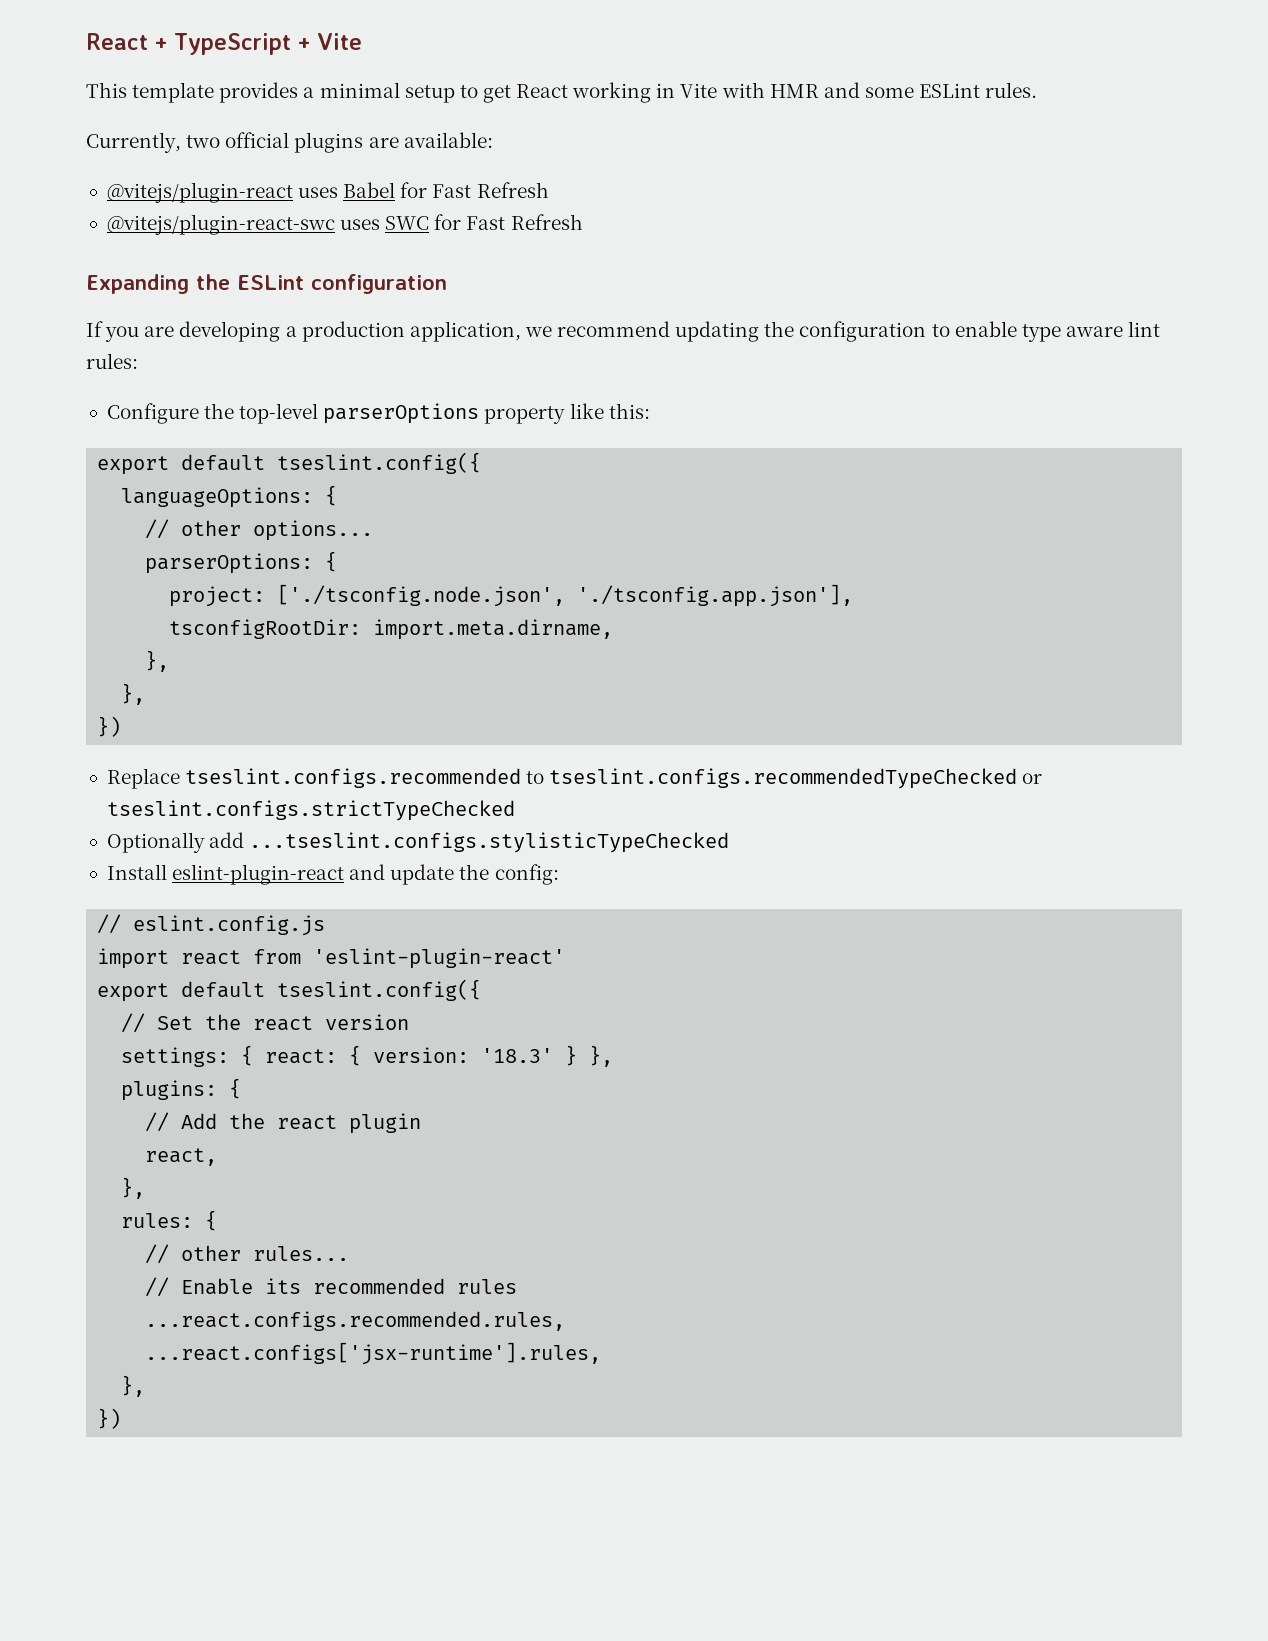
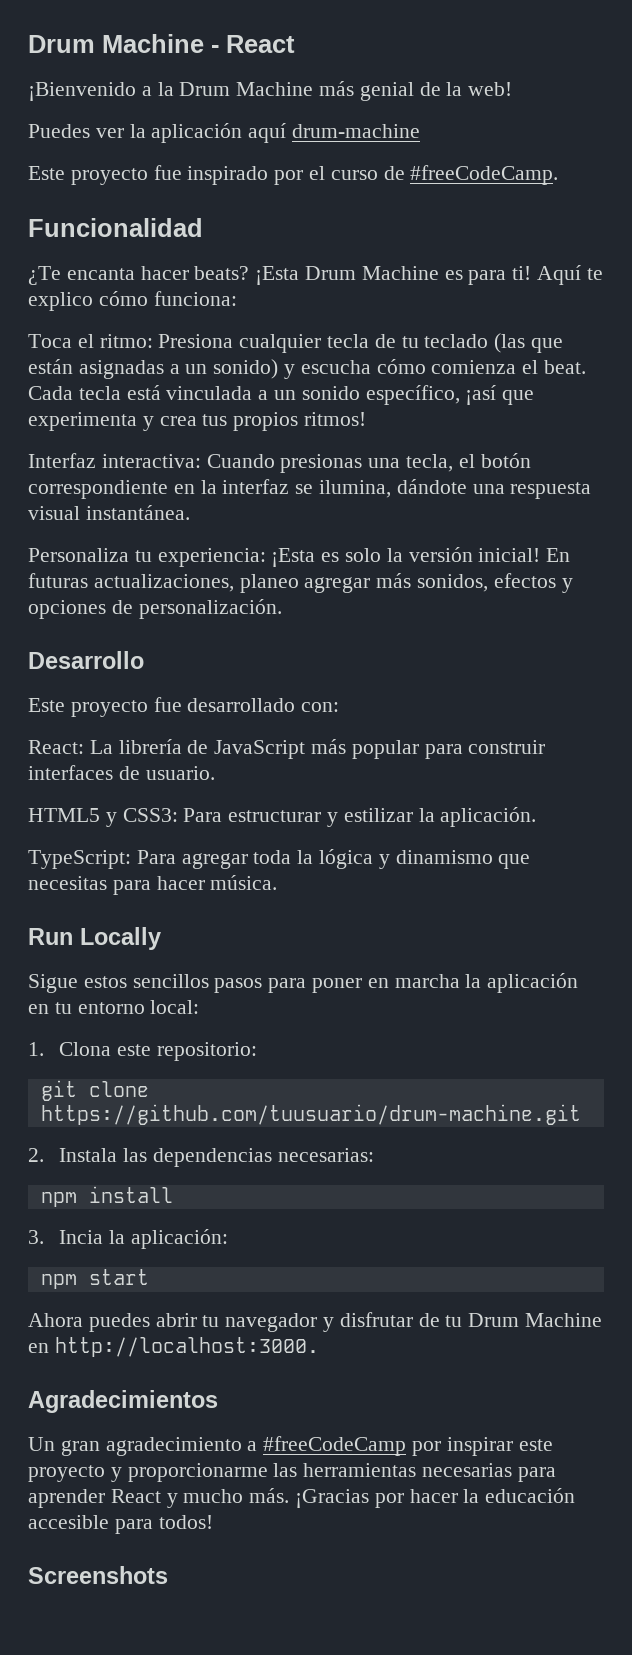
- React + TypeScript + Vite
- This template provides a minimal setup to get React working in Vite with HMR and some ESLint rules.
- Currently, two official plugins are available:
- @vitejs/plugin-react uses Babel for Fast Refresh
- @vitejs/plugin-react-swc uses SWC for Fast Refresh
- Expanding the ESLint configuration
- If you are developing a production application, we recommend updating the configuration to enable type aware lint rules:
- Configure the top-level parserOptions property like this:
- export default tseslint.config({
- languageOptions: {
- // other options...
- parserOptions: {
- project: ['./tsconfig.node.json', './tsconfig.app.json'],
- tsconfigRootDir: import.meta.dirname,
- },
- },
- })
- Replace tseslint.configs.recommended to tseslint.configs.recommendedTypeChecked or tseslint.configs.strictTypeChecked
- Optionally add ...tseslint.configs.stylisticTypeChecked
- Install eslint-plugin-react and update the config:
- // eslint.config.js
- import react from 'eslint-plugin-react'
- export default tseslint.config({
- // Set the react version
- settings: { react: { version: '18.3' } },
- plugins: {
- // Add the react plugin
- react,
- },
- rules: {
- // other rules...
- // Enable its recommended rules
- ...react.configs.recommended.rules,
- ...react.configs['jsx-runtime'].rules,
- },
- })
+ Drum Machine - React
+ ¡Bienvenido a la Drum Machine más genial de la web!
+ Puedes ver la aplicación aquí drum-machine
+ Este proyecto fue inspirado por el curso de #freeCodeCamp.
+ Funcionalidad
+ ¿Te encanta hacer beats? ¡Esta Drum Machine es para ti! Aquí te explico cómo funciona:
+ Toca el ritmo: Presiona cualquier tecla de tu teclado (las que están asignadas a un sonido) y escucha cómo comienza el beat. Cada tecla está vinculada a un sonido específico, ¡así que experimenta y crea tus propios ritmos!
+ Interfaz interactiva: Cuando presionas una tecla, el botón correspondiente en la interfaz se ilumina, dándote una respuesta visual instantánea.
+ Personaliza tu experiencia: ¡Esta es solo la versión inicial! En futuras actualizaciones, planeo agregar más sonidos, efectos y opciones de personalización.
+ Desarrollo
+ Este proyecto fue desarrollado con:
+ React: La librería de JavaScript más popular para construir interfaces de usuario.
+ HTML5 y CSS3: Para estructurar y estilizar la aplicación.
+ TypeScript: Para agregar toda la lógica y dinamismo que necesitas para hacer música.
+ Run Locally
+ Sigue estos sencillos pasos para poner en marcha la aplicación en tu entorno local:
+ 1. Clona este repositorio:
+ git clone https://github.com/tuusuario/drum-machine.git
+ 2. Instala las dependencias necesarias:
+ npm install
+ 3. Incia la aplicación:
+ npm start
+ Ahora puedes abrir tu navegador y disfrutar de tu Drum Machine en http://localhost:3000.
+ Agradecimientos
+ Un gran agradecimiento a #freeCodeCamp por inspirar este proyecto y proporcionarme las herramientas necesarias para aprender React y mucho más. ¡Gracias por hacer la educación accesible para todos!
+ Screenshots

